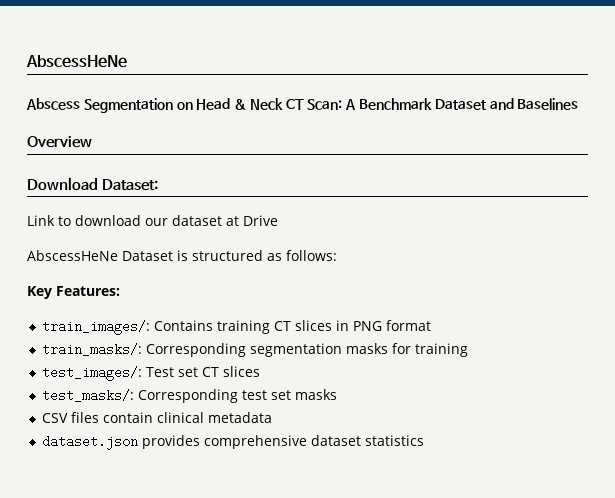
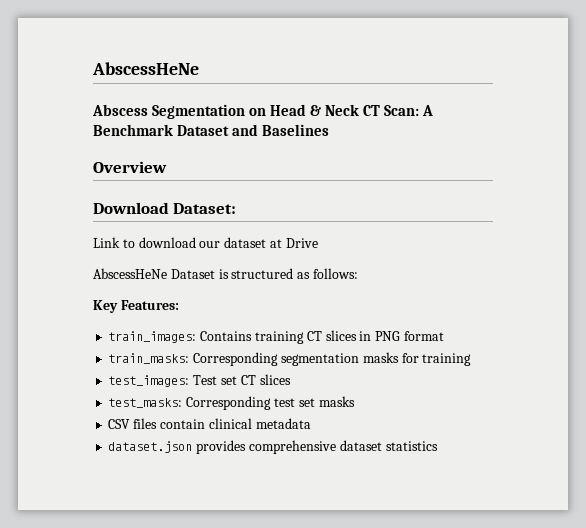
- train_images/: Contains training CT slices in PNG format
+ train_images: Contains training CT slices in PNG format
- train_masks/: Corresponding segmentation masks for training
+ train_masks: Corresponding segmentation masks for training
- test_images/: Test set CT slices
+ test_images: Test set CT slices
- test_masks/: Corresponding test set masks
+ test_masks: Corresponding test set masks

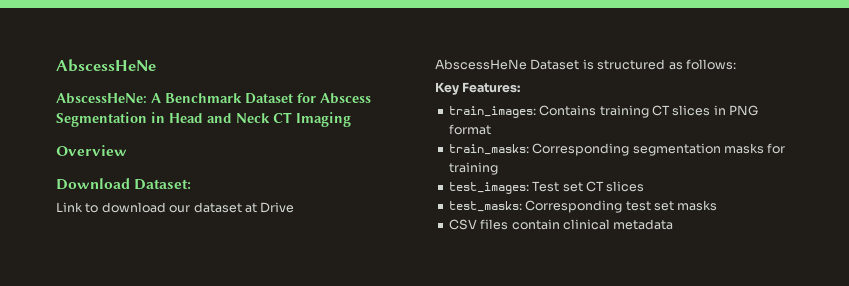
- Abscess Segmentation on Head & Neck CT Scan: A Benchmark Dataset and Baselines
+ AbscessHeNe: A Benchmark Dataset for Abscess Segmentation in Head and Neck CT Imaging
- dataset.json provides comprehensive dataset statistics

